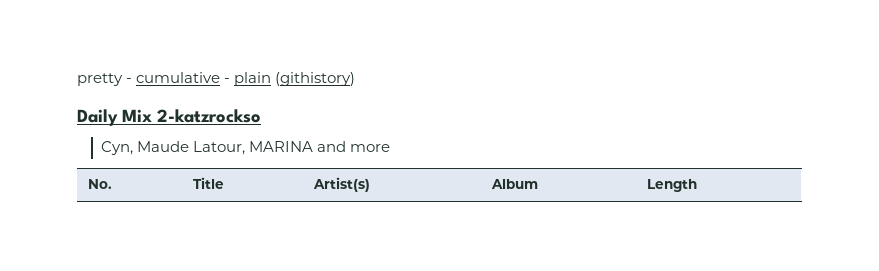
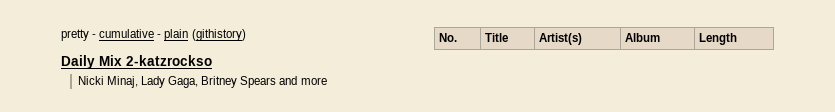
- Cyn, Maude Latour, MARINA and more
+ Nicki Minaj, Lady Gaga, Britney Spears and more

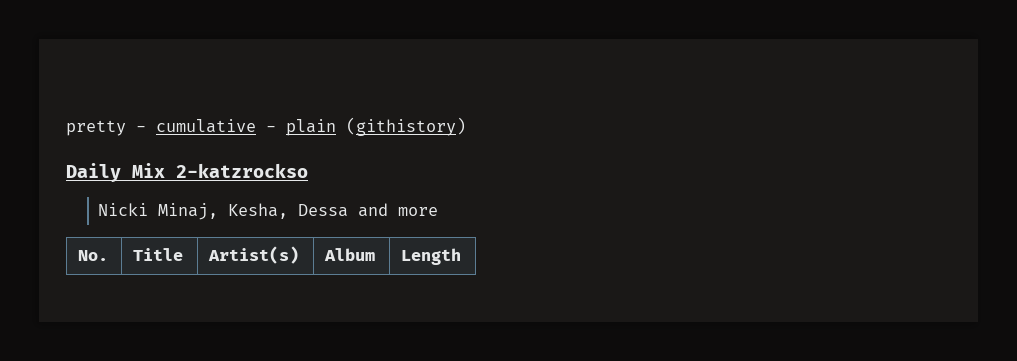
- Nicki Minaj, Lady Gaga, Britney Spears and more
+ Nicki Minaj, Kesha, Dessa and more

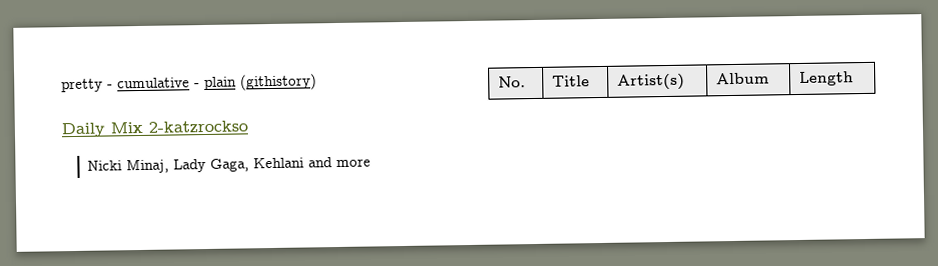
- Nicki Minaj, Kesha, Dessa and more
+ Nicki Minaj, Lady Gaga, Kehlani and more

